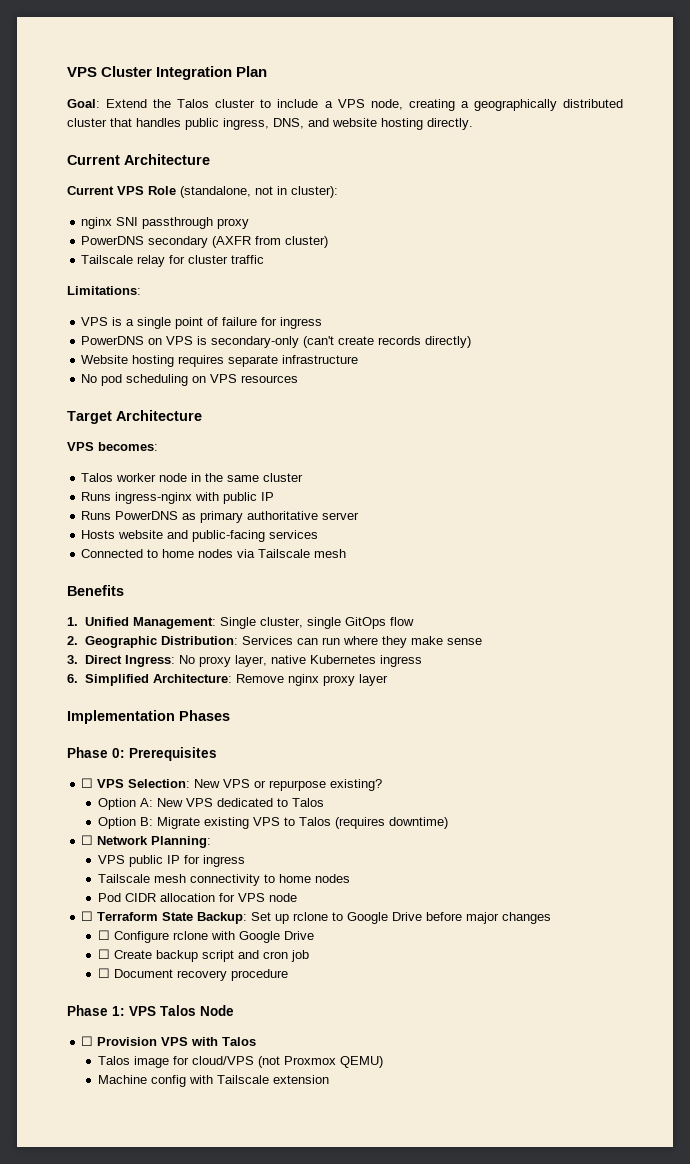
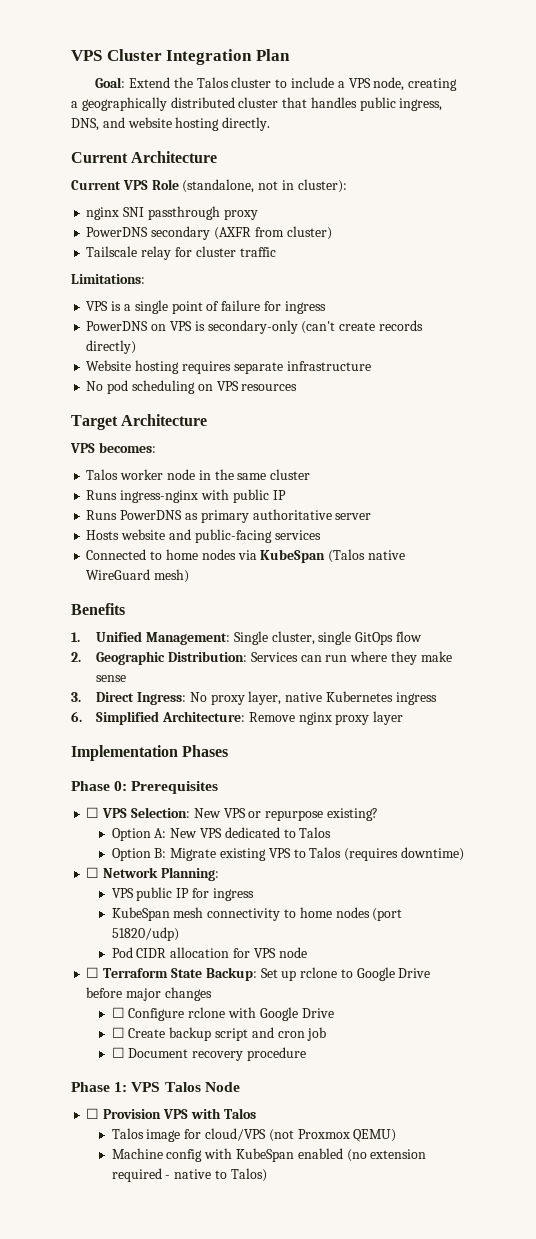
- Connected to home nodes via Tailscale mesh
+ Connected to home nodes via KubeSpan (Talos native WireGuard mesh)
- Tailscale mesh connectivity to home nodes
+ KubeSpan mesh connectivity to home nodes (port 51820/udp)
- Machine config with Tailscale extension
+ Machine config with KubeSpan enabled (no extension required - native to Talos)

